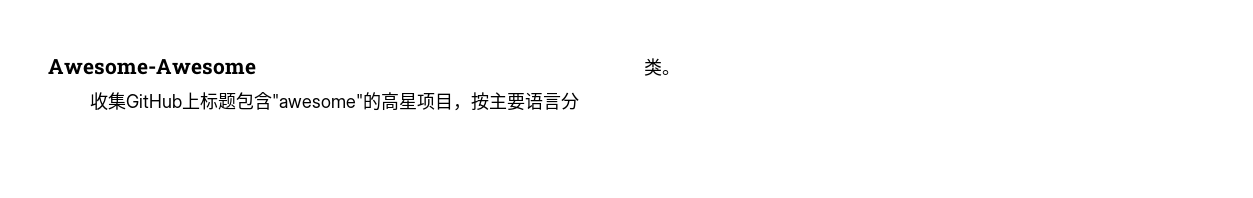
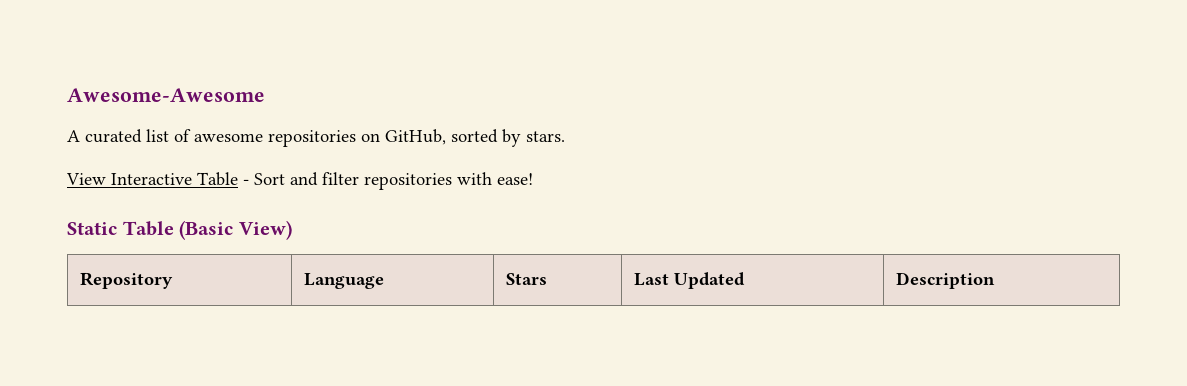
- 收集GitHub上标题包含"awesome"的高星项目，按主要语言分类。
+ A curated list of awesome repositories on GitHub, sorted by stars.
+ View Interactive Table - Sort and filter repositories with ease!
+ Static Table (Basic View)
+ Repository | Language | Stars | Last Updated | Description

